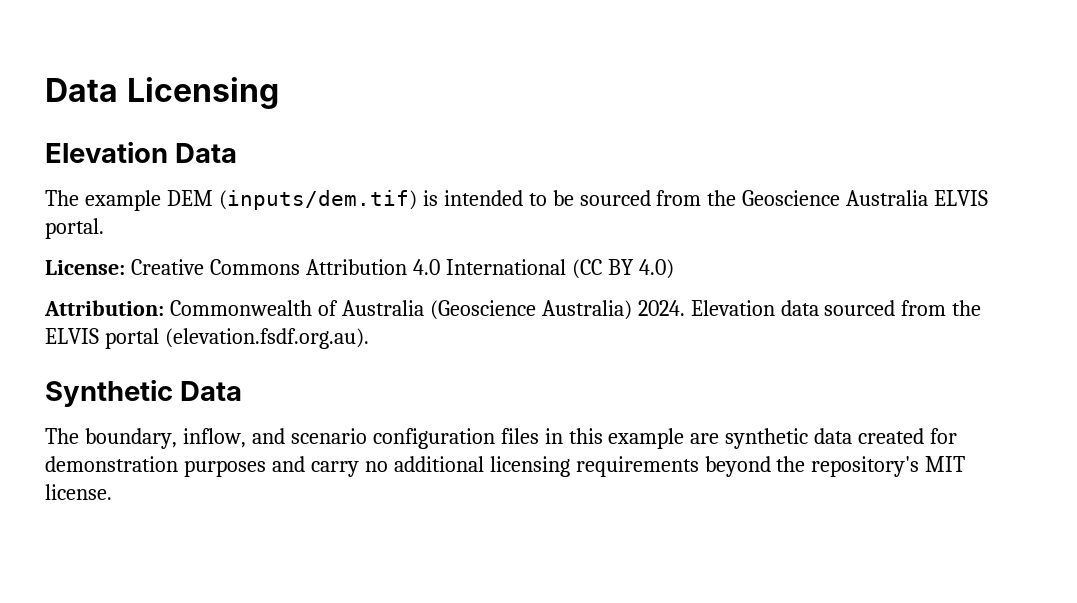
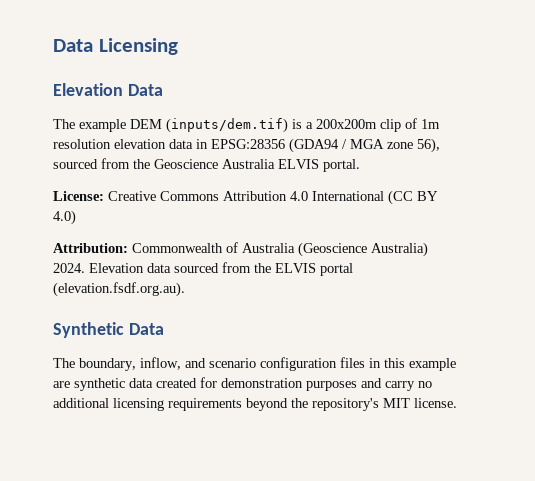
- The example DEM (inputs/dem.tif) is intended to be sourced from the Geoscience Australia ELVIS portal.
+ The example DEM (inputs/dem.tif) is a 200x200m clip of 1m resolution elevation data in EPSG:28356 (GDA94 / MGA zone 56), sourced from the Geoscience Australia ELVIS portal.

